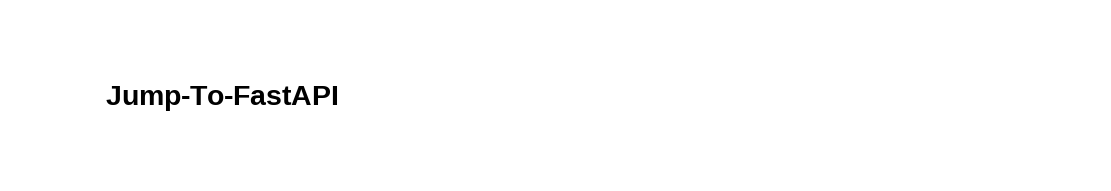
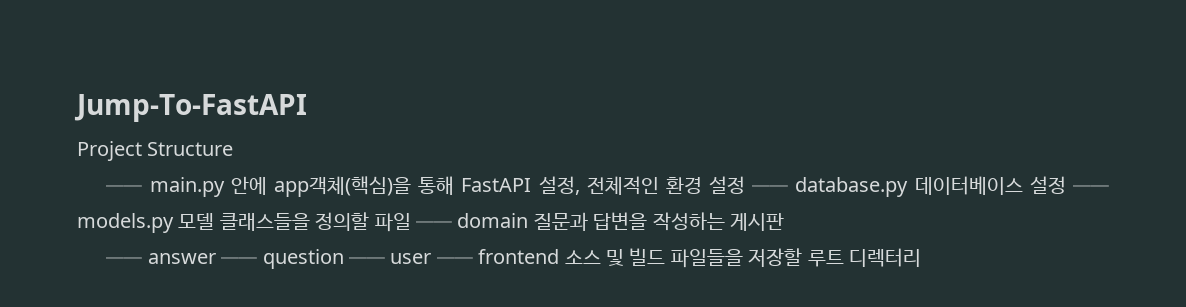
+ Project Structure
+ ── main.py 안에 app객체(핵심)을 통해 FastAPI 설정, 전체적인 환경 설정 ── database.py 데이터베이스 설정 ── models.py 모델 클래스들을 정의할 파일 ── domain 질문과 답변을 작성하는 게시판
+ ── answer ── question ── user ── frontend 소스 및 빌드 파일들을 저장할 루트 디렉터리

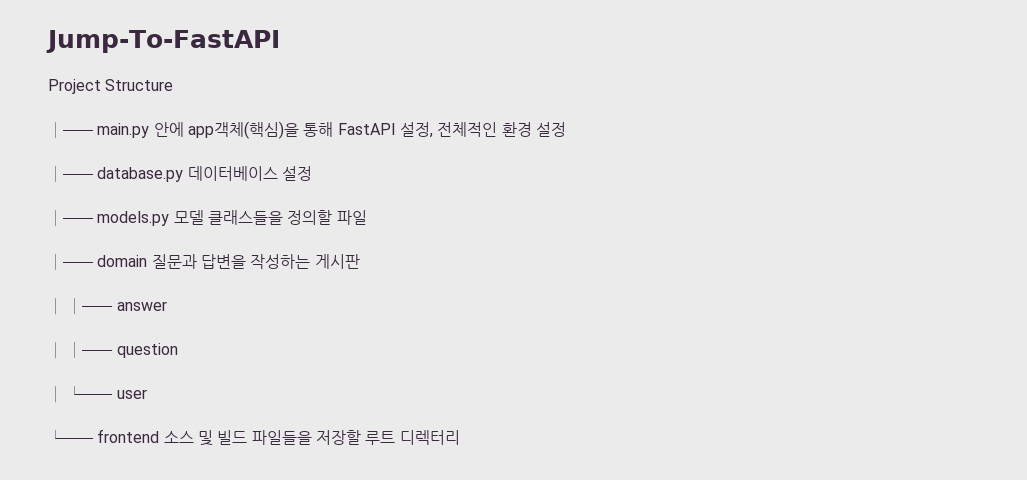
- ── main.py 안에 app객체(핵심)을 통해 FastAPI 설정, 전체적인 환경 설정 ── database.py 데이터베이스 설정 ── models.py 모델 클래스들을 정의할 파일 ── domain 질문과 답변을 작성하는 게시판
+ ├── main.py 안에 app객체(핵심)을 통해 FastAPI 설정, 전체적인 환경 설정
+ ├── database.py 데이터베이스 설정
+ ├── models.py 모델 클래스들을 정의할 파일
+ ├── domain 질문과 답변을 작성하는 게시판
- ── answer ── question ── user ── frontend 소스 및 빌드 파일들을 저장할 루트 디렉터리
+ │ ├── answer
+ │ ├── question
+ │ └── user
+ └── frontend 소스 및 빌드 파일들을 저장할 루트 디렉터리

